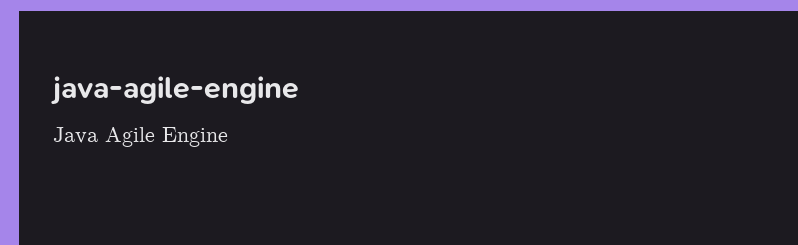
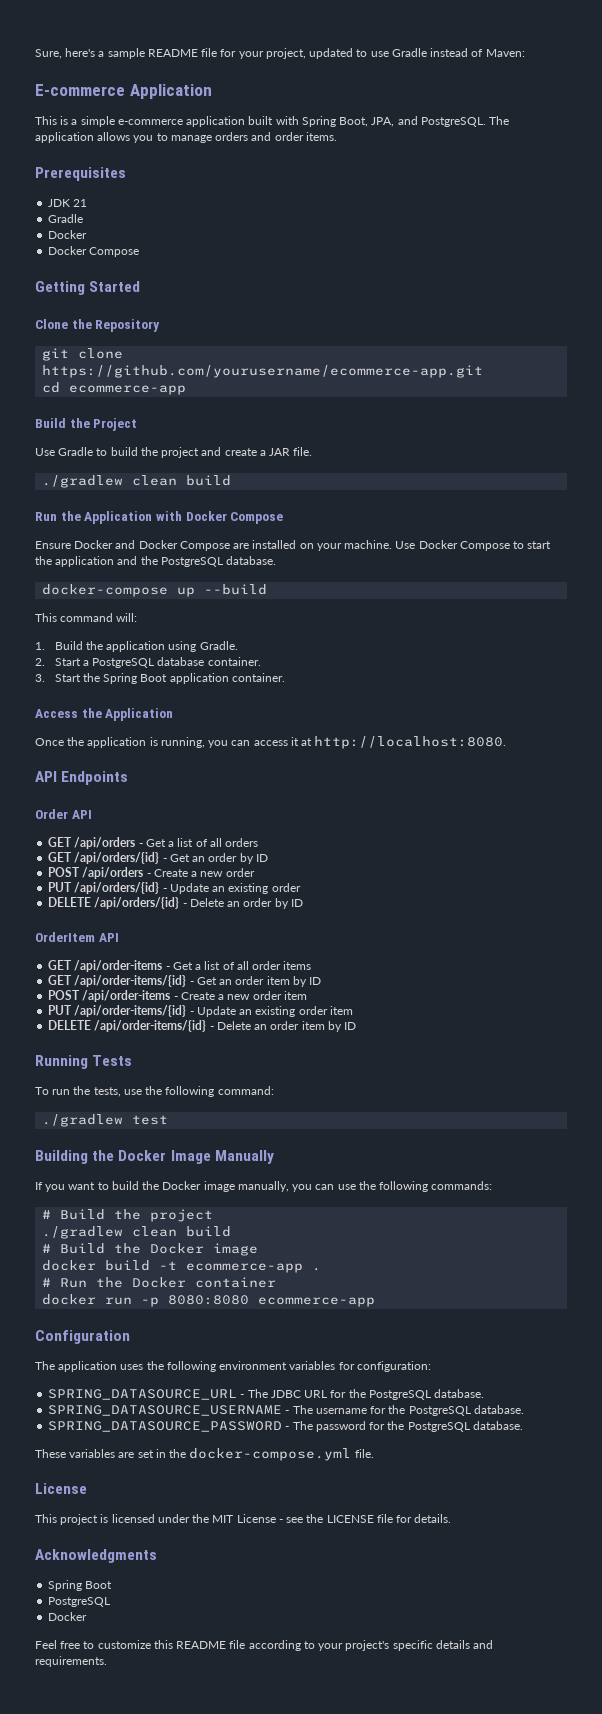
- java-agile-engine
- Java Agile Engine
+ Sure, here's a sample README file for your project, updated to use Gradle instead of Maven:
+ E-commerce Application
+ This is a simple e-commerce application built with Spring Boot, JPA, and PostgreSQL. The application allows you to manage orders and order items.
+ Prerequisites
+ JDK 21
+ Gradle
+ Docker
+ Docker Compose
+ Getting Started
+ Clone the Repository
+ git clone https://github.com/yourusername/ecommerce-app.git
+ cd ecommerce-app
+ Build the Project
+ Use Gradle to build the project and create a JAR file.
+ ./gradlew clean build
+ Run the Application with Docker Compose
+ Ensure Docker and Docker Compose are installed on your machine. Use Docker Compose to start the application and the PostgreSQL database.
+ docker-compose up --build
+ This command will:
+ 1. Build the application using Gradle.
+ 2. Start a PostgreSQL database container.
+ 3. Start the Spring Boot application container.
+ Access the Application
+ Once the application is running, you can access it at http://localhost:8080.
+ API Endpoints
+ Order API
+ GET /api/orders - Get a list of all orders
+ GET /api/orders/{id} - Get an order by ID
+ POST /api/orders - Create a new order
+ PUT /api/orders/{id} - Update an existing order
+ DELETE /api/orders/{id} - Delete an order by ID
+ OrderItem API
+ GET /api/order-items - Get a list of all order items
+ GET /api/order-items/{id} - Get an order item by ID
+ POST /api/order-items - Create a new order item
+ PUT /api/order-items/{id} - Update an existing order item
+ DELETE /api/order-items/{id} - Delete an order item by ID
+ Running Tests
+ To run the tests, use the following command:
+ ./gradlew test
+ Building the Docker Image Manually
+ If you want to build the Docker image manually, you can use the following commands:
+ # Build the project
+ ./gradlew clean build
+ # Build the Docker image
+ docker build -t ecommerce-app .
+ # Run the Docker container
+ docker run -p 8080:8080 ecommerce-app
+ Configuration
+ The application uses the following environment variables for configuration:
+ SPRING_DATASOURCE_URL - The JDBC URL for the PostgreSQL database.
+ SPRING_DATASOURCE_USERNAME - The username for the PostgreSQL database.
+ SPRING_DATASOURCE_PASSWORD - The password for the PostgreSQL database.
+ These variables are set in the docker-compose.yml file.
+ License
+ This project is licensed under the MIT License - see the LICENSE file for details.
+ Acknowledgments
+ Spring Boot
+ PostgreSQL
+ Docker
+ Feel free to customize this README file according to your project's specific details and requirements.

